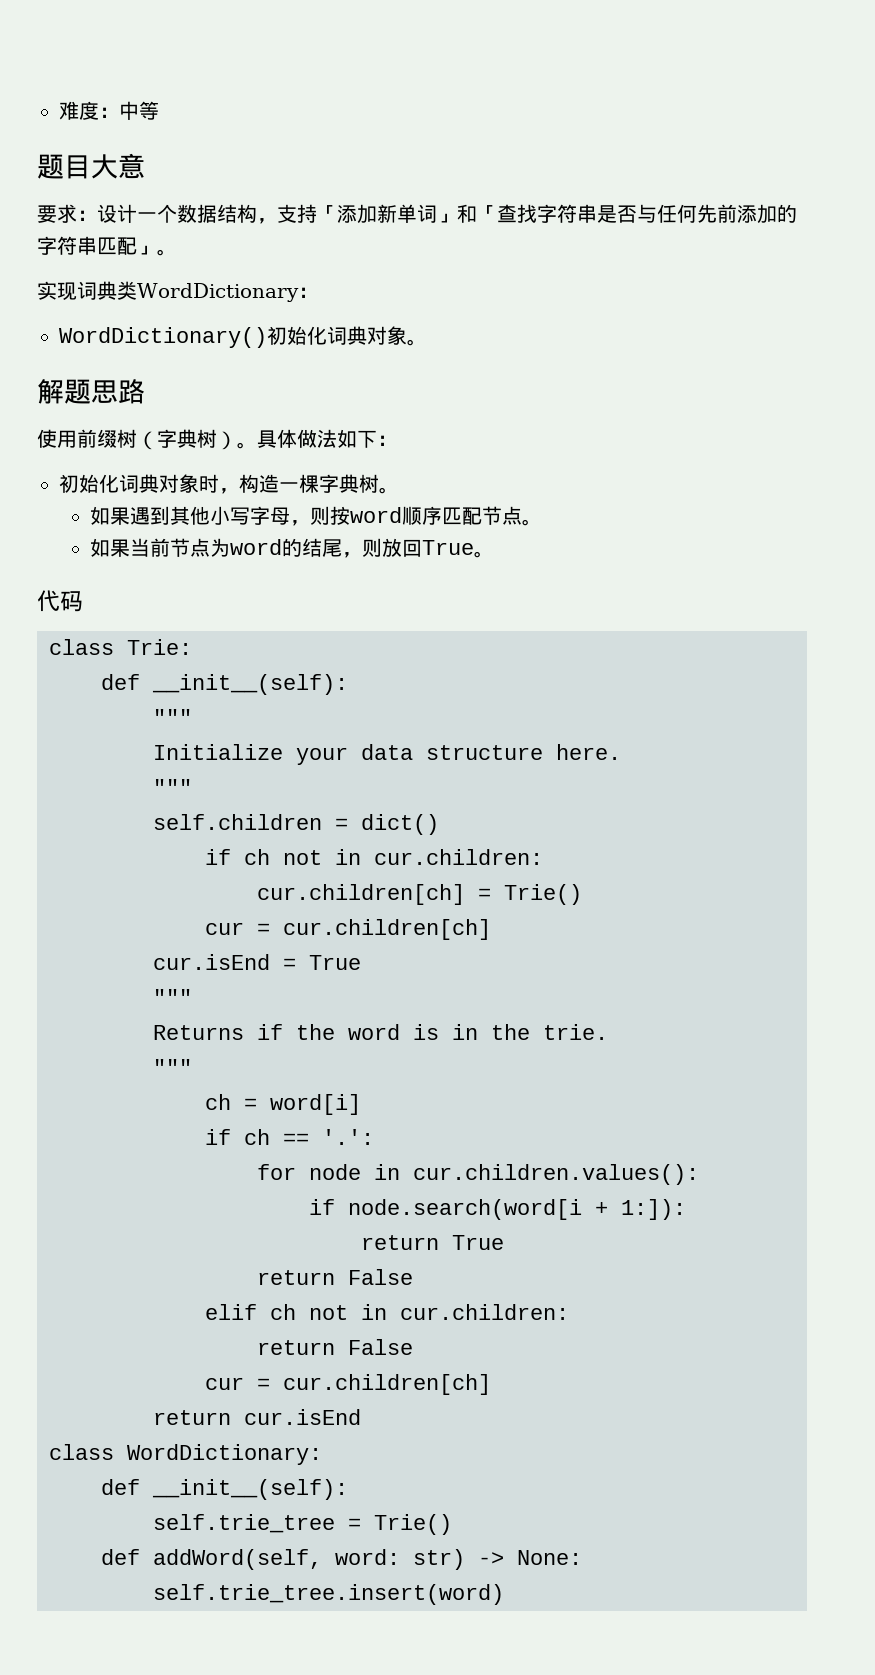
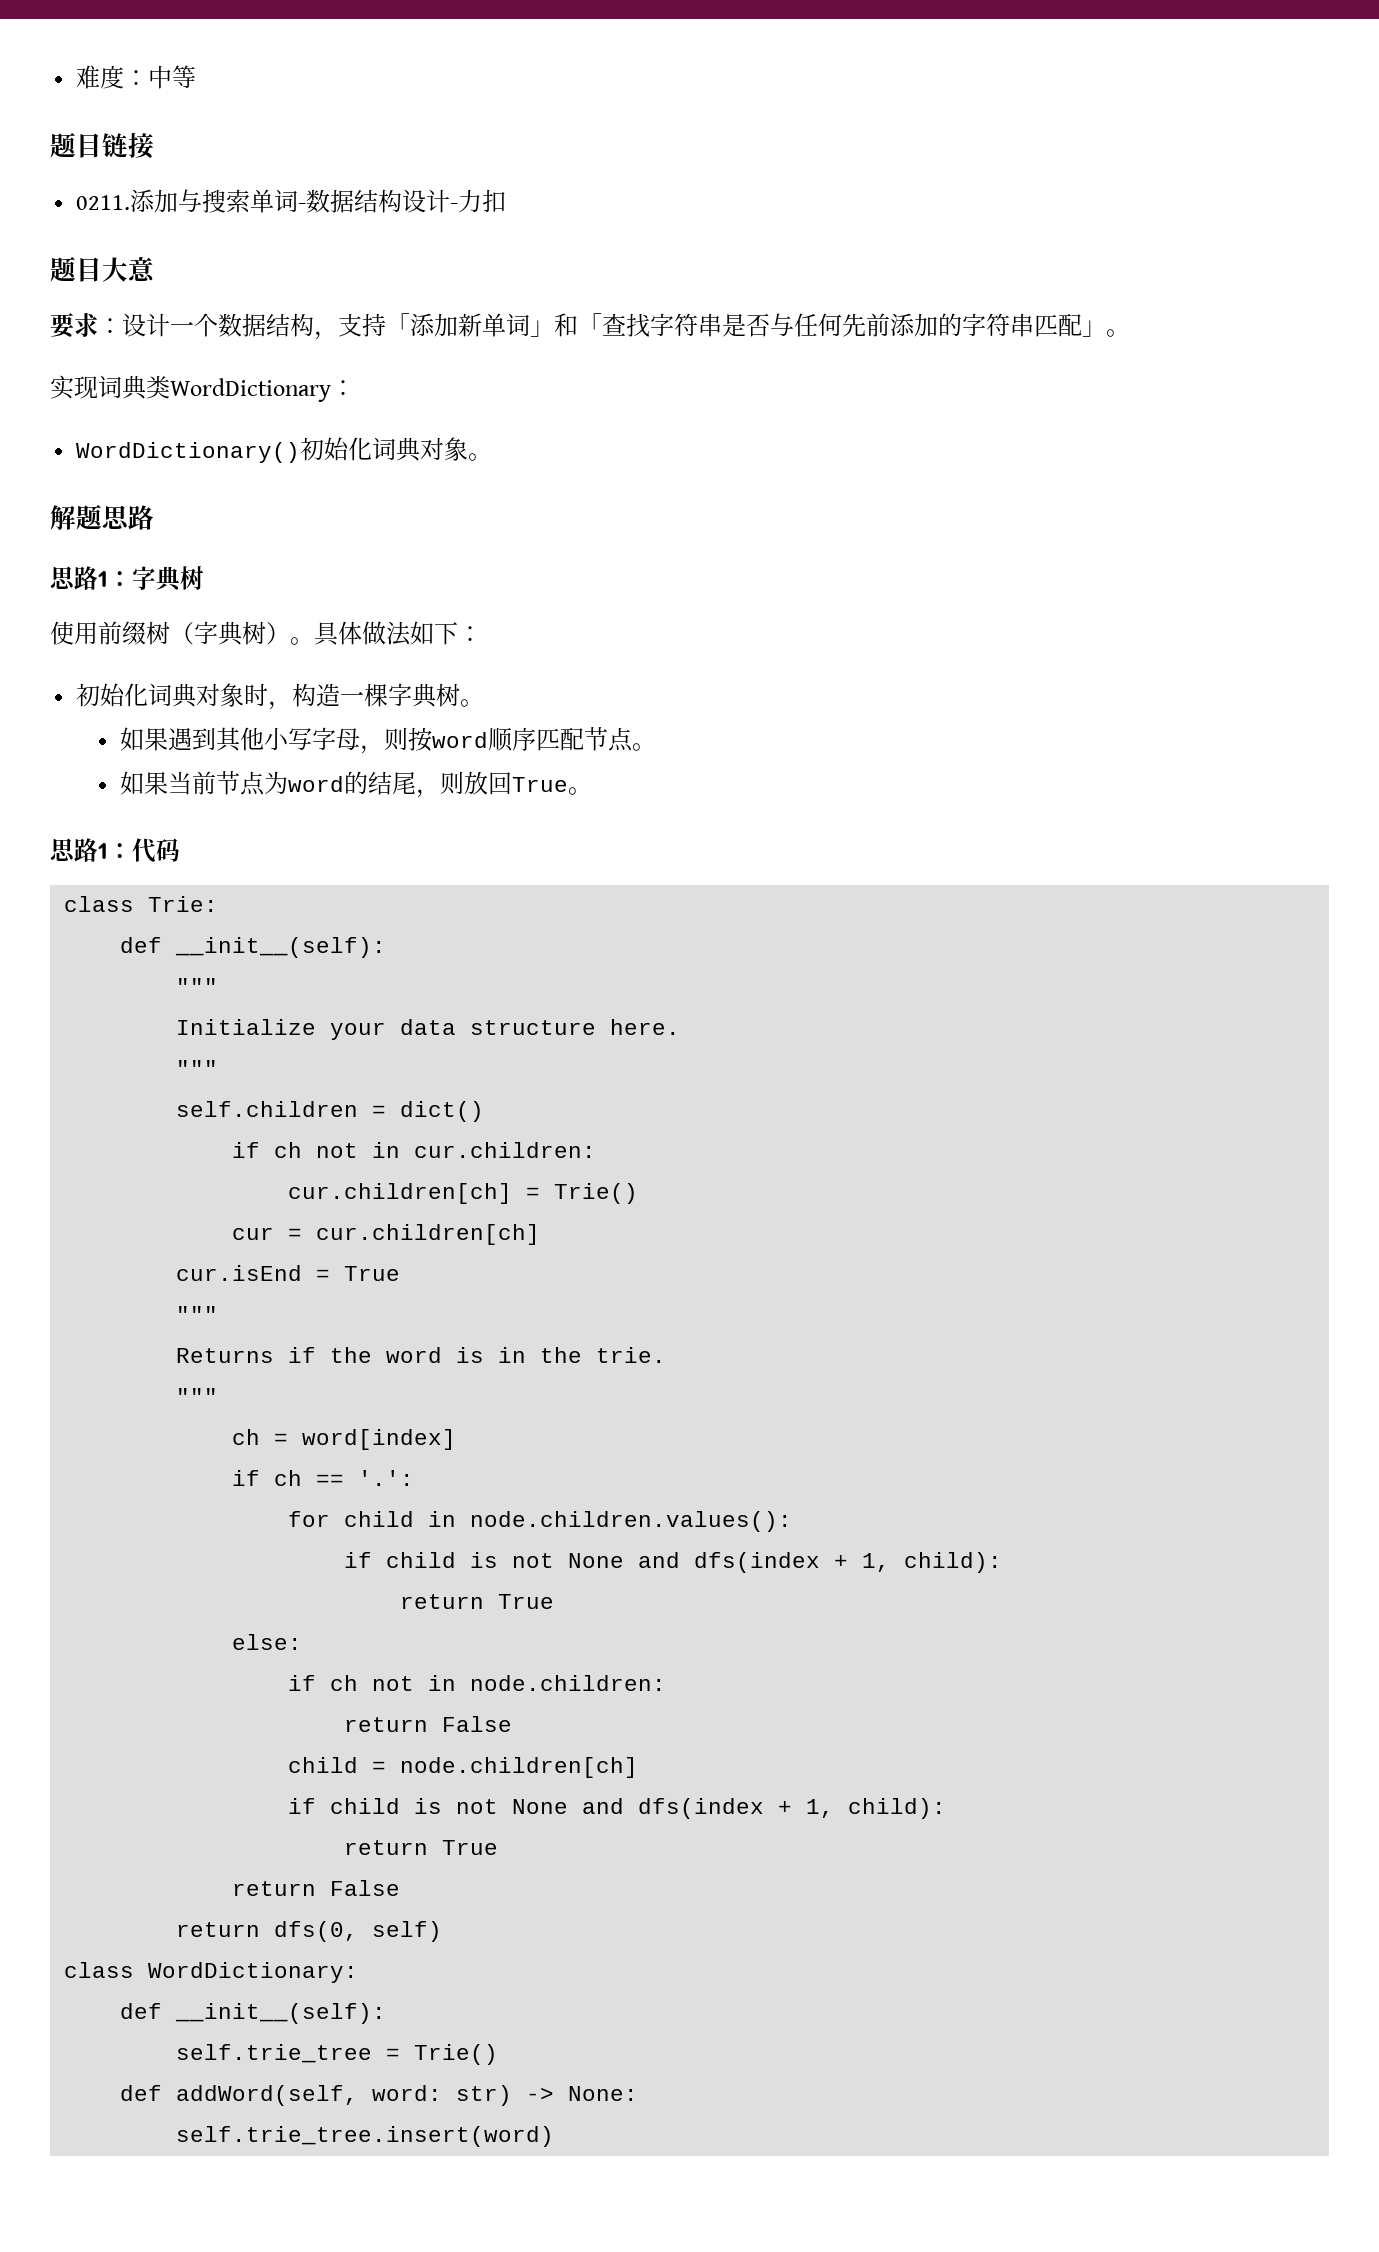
+ 题目链接
+ 0211.添加与搜索单词-数据结构设计-力扣
+ 思路1：字典树
- 代码
+ 思路1：代码
- ch = word[i]
+ ch = word[index]
- for node in cur.children.values():
- if node.search(word[i + 1:]):
+ for child in node.children.values():
+ if child is not None and dfs(index + 1, child):
+ return True
+ else:
+ if ch not in node.children:
+ return False
+ child = node.children[ch]
+ if child is not None and dfs(index + 1, child):
  return True
  return False
- elif ch not in cur.children:
- return False
- cur = cur.children[ch]
- return cur.isEnd
+ return dfs(0, self)

